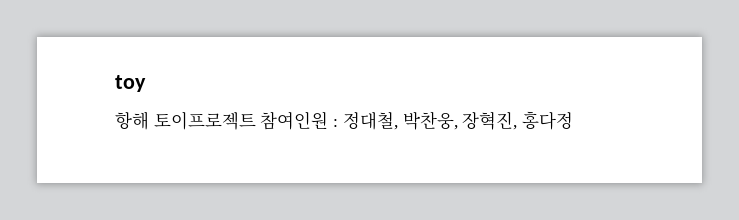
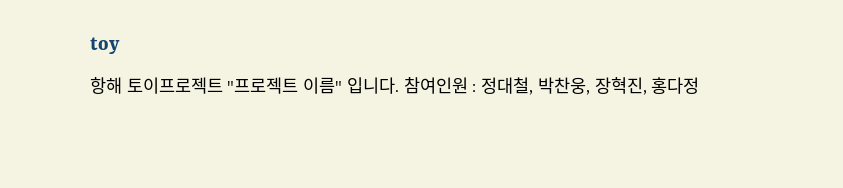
- 항해 토이프로젝트 참여인원 : 정대철, 박찬웅, 장혁진, 홍다정
+ 항해 토이프로젝트 "프로젝트 이름" 입니다. 참여인원 : 정대철, 박찬웅, 장혁진, 홍다정

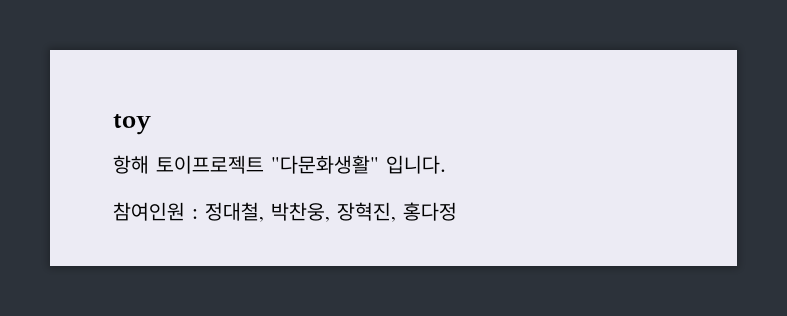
- 항해 토이프로젝트 "프로젝트 이름" 입니다. 참여인원 : 정대철, 박찬웅, 장혁진, 홍다정
+ 항해 토이프로젝트 "다문화생활" 입니다.
+ 참여인원 : 정대철, 박찬웅, 장혁진, 홍다정

